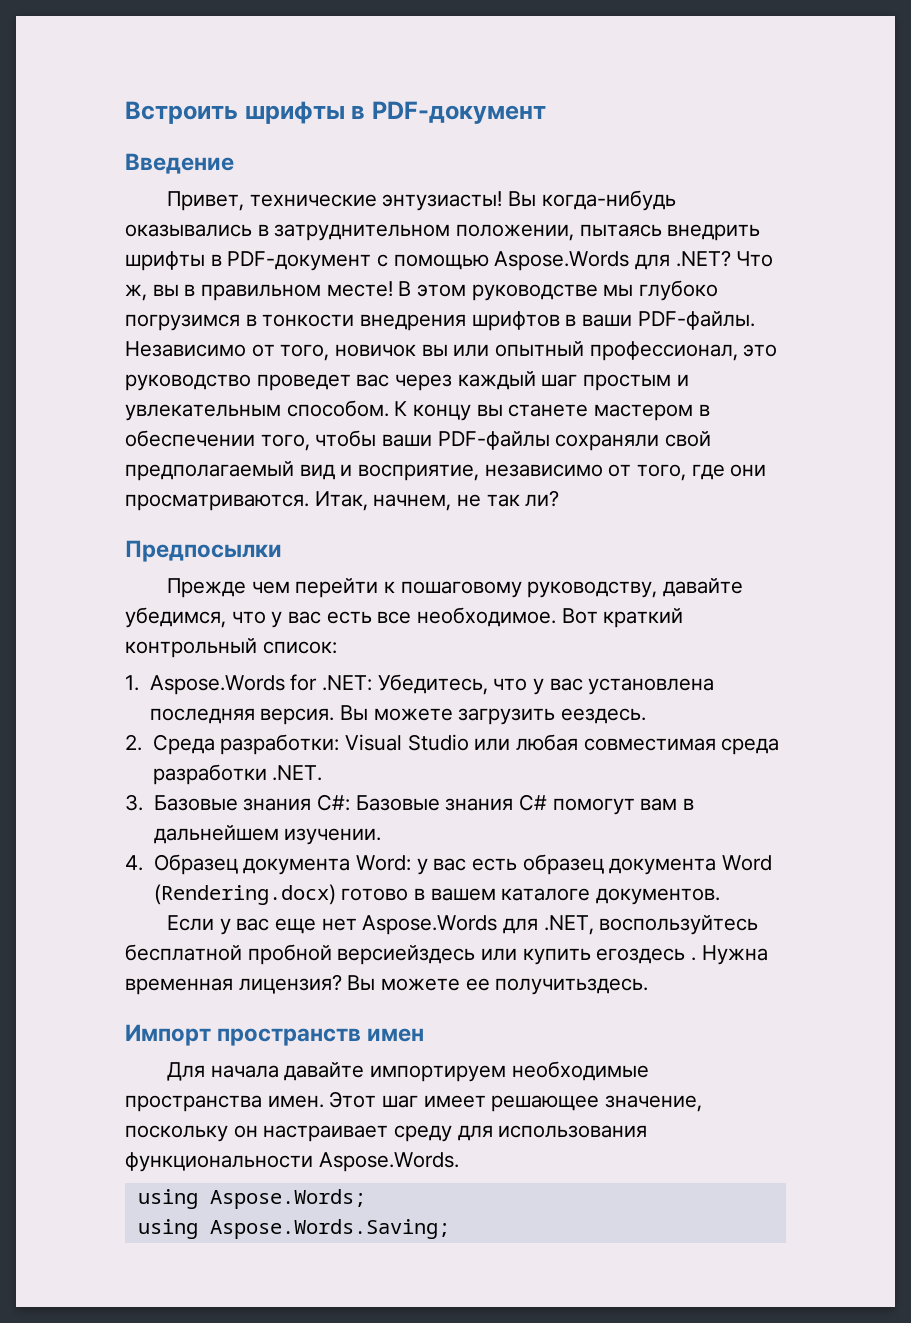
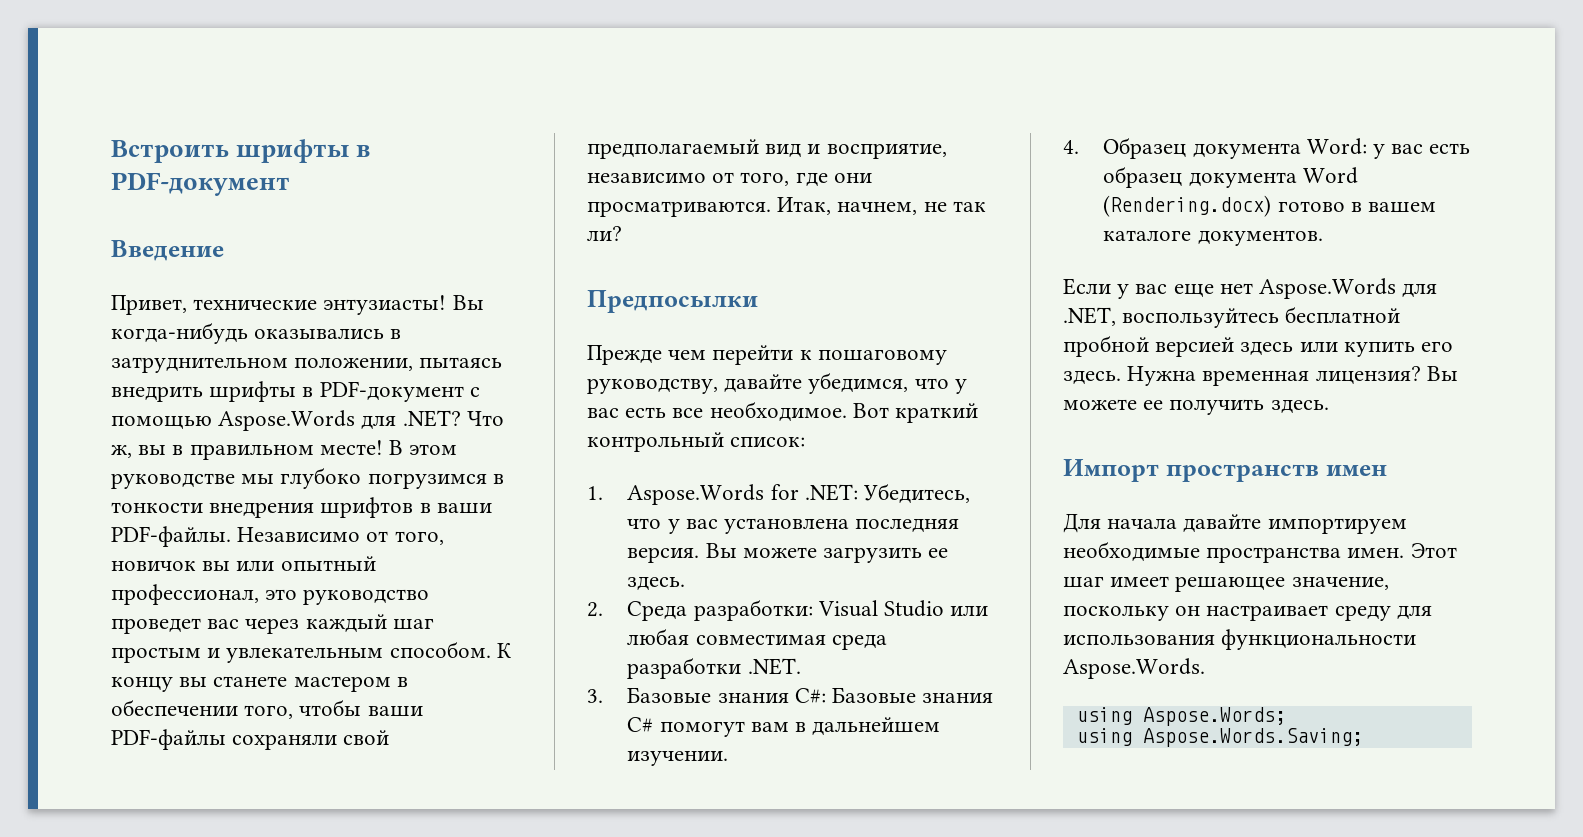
- Вы можете загрузить еездесь.
+ Вы можете загрузить ее здесь.
- Если у вас еще нет Aspose.Words для .NET, воспользуйтесь бесплатной пробной версиейздесь или купить егоздесь .
+ Если у вас еще нет Aspose.Words для .NET, воспользуйтесь бесплатной пробной версией здесь или купить его здесь.
- Вы можете ее получитьздесь.
+ Вы можете ее получить здесь.

